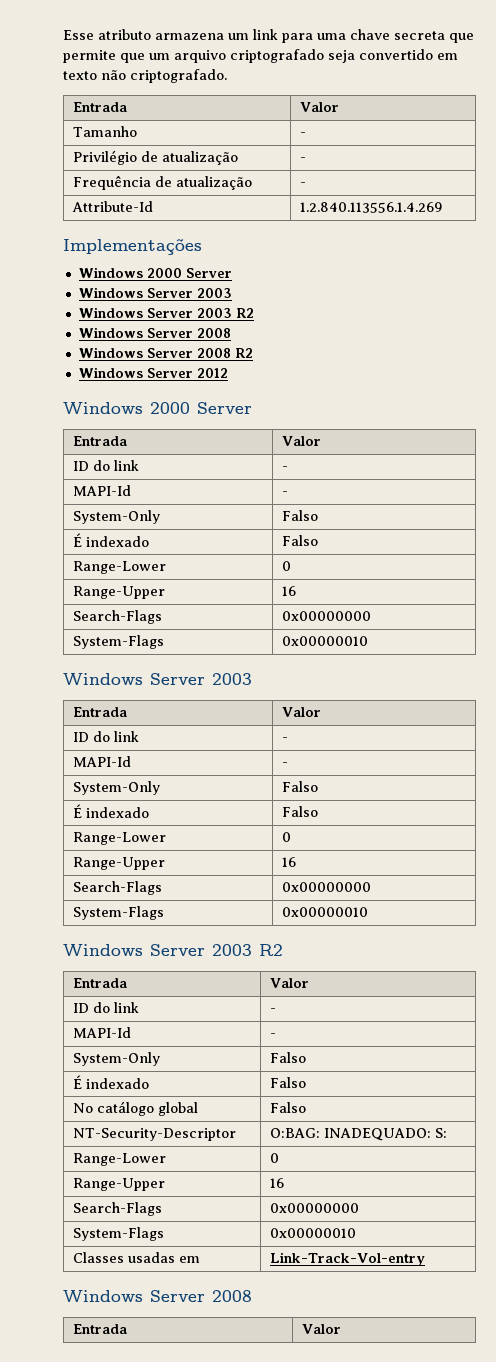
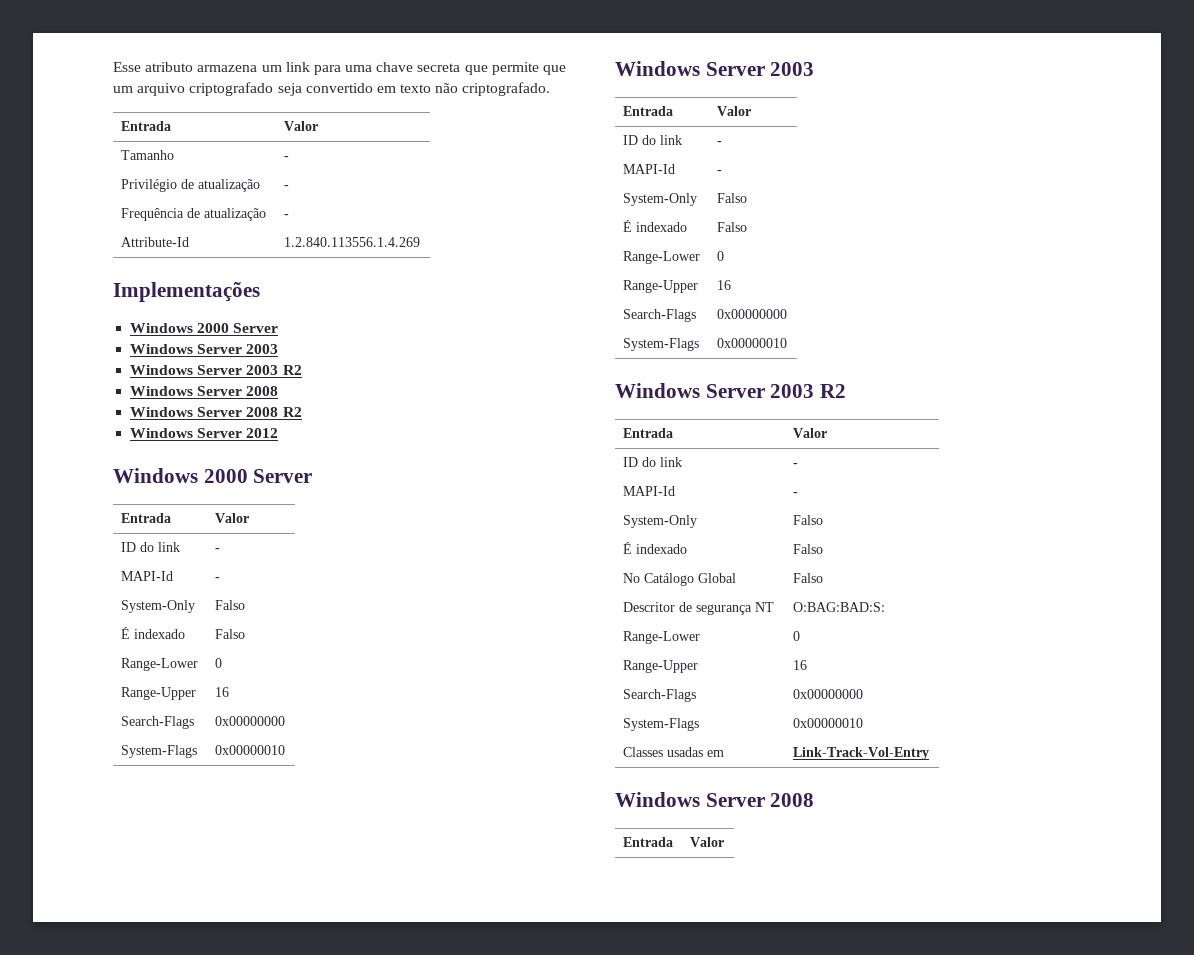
- No catálogo global | Falso
- NT-Security-Descriptor | O:BAG: INADEQUADO: S:
+ No Catálogo Global | Falso
+ Descritor de segurança NT | O:BAG:BAD:S:
- Classes usadas em | Link-Track-Vol-entry
+ Classes usadas em | Link-Track-Vol-Entry

